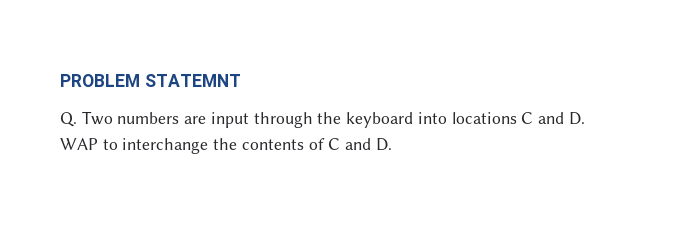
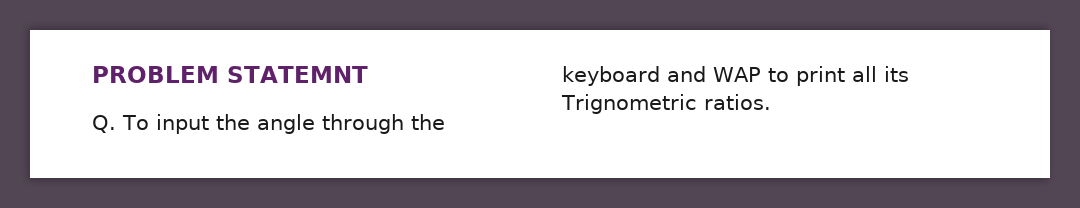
- Q. Two numbers are input through the keyboard into locations C and D. WAP to interchange the contents of C and D.
+ Q. To input the angle through the keyboard and WAP to print all its Trignometric ratios.

